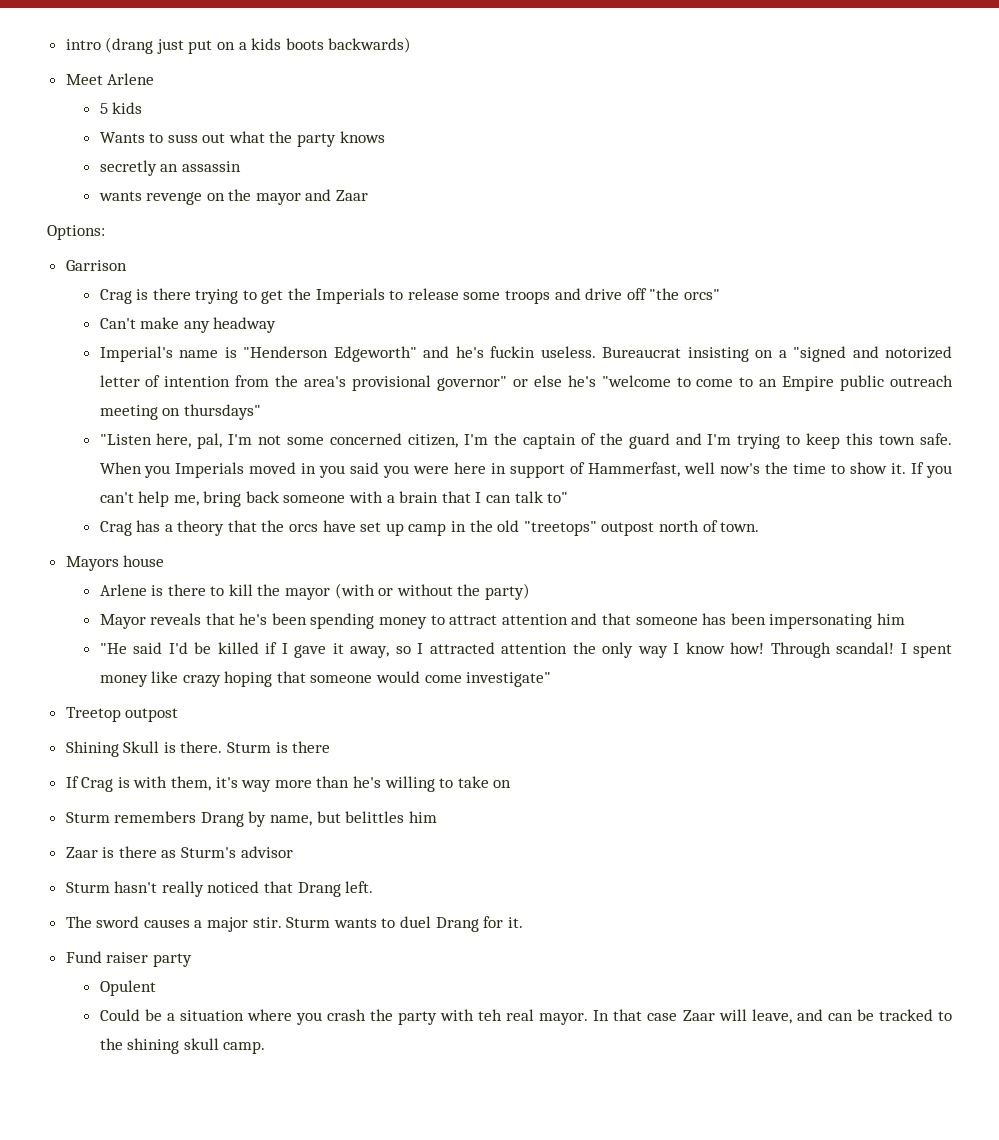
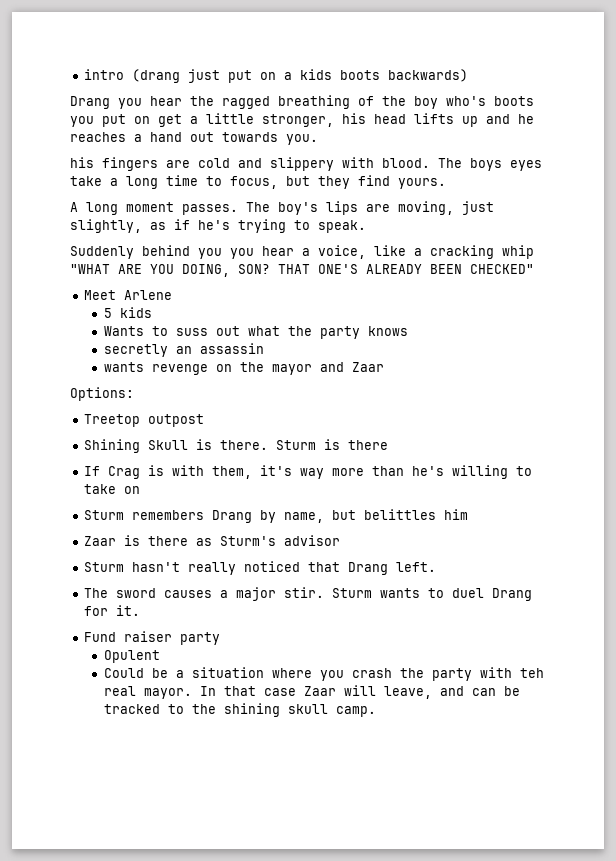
+ Drang you hear the ragged breathing of the boy who's boots you put on get a little stronger, his head lifts up and he reaches a hand out towards you.
+ his fingers are cold and slippery with blood. The boys eyes take a long time to focus, but they find yours.
+ A long moment passes. The boy's lips are moving, just slightly, as if he's trying to speak.
+ Suddenly behind you you hear a voice, like a cracking whip "WHAT ARE YOU DOING, SON? THAT ONE'S ALREADY BEEN CHECKED"
- Garrison
- Crag is there trying to get the Imperials to release some troops and drive off "the orcs"
- Can't make any headway
- Imperial's name is "Henderson Edgeworth" and he's fuckin useless. Bureaucrat insisting on a "signed and notorized letter of intention from the area's provisional governor" or else he's "welcome to come to an Empire public outreach meeting on thursdays"
- "Listen here, pal, I'm not some concerned citizen, I'm the captain of the guard and I'm trying to keep this town safe. When you Imperials moved in you said you were here in support of Hammerfast, well now's the time to show it. If you can't help me, bring back someone with a brain that I can talk to"
- Crag has a theory that the orcs have set up camp in the old "treetops" outpost north of town.
- Mayors house
- Arlene is there to kill the mayor (with or without the party)
- Mayor reveals that he's been spending money to attract attention and that someone has been impersonating him
- "He said I'd be killed if I gave it away, so I attracted attention the only way I know how! Through scandal! I spent money like crazy hoping that someone would come investigate"

